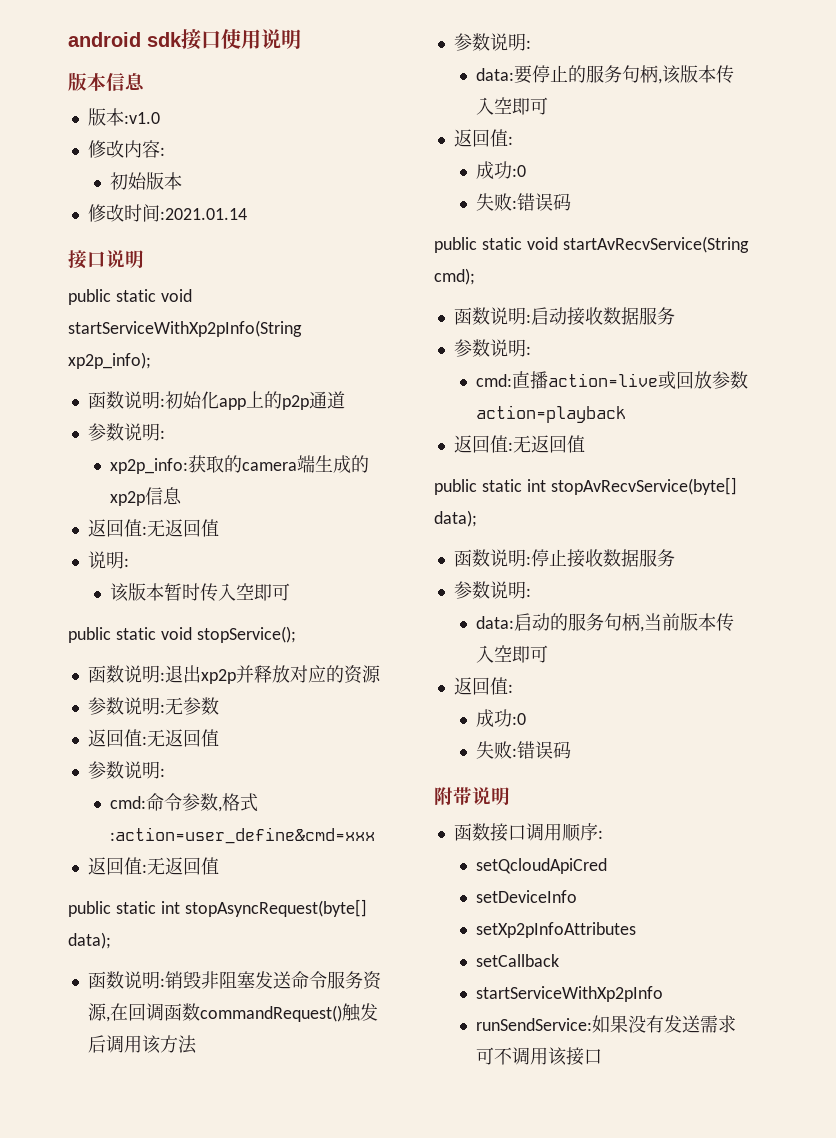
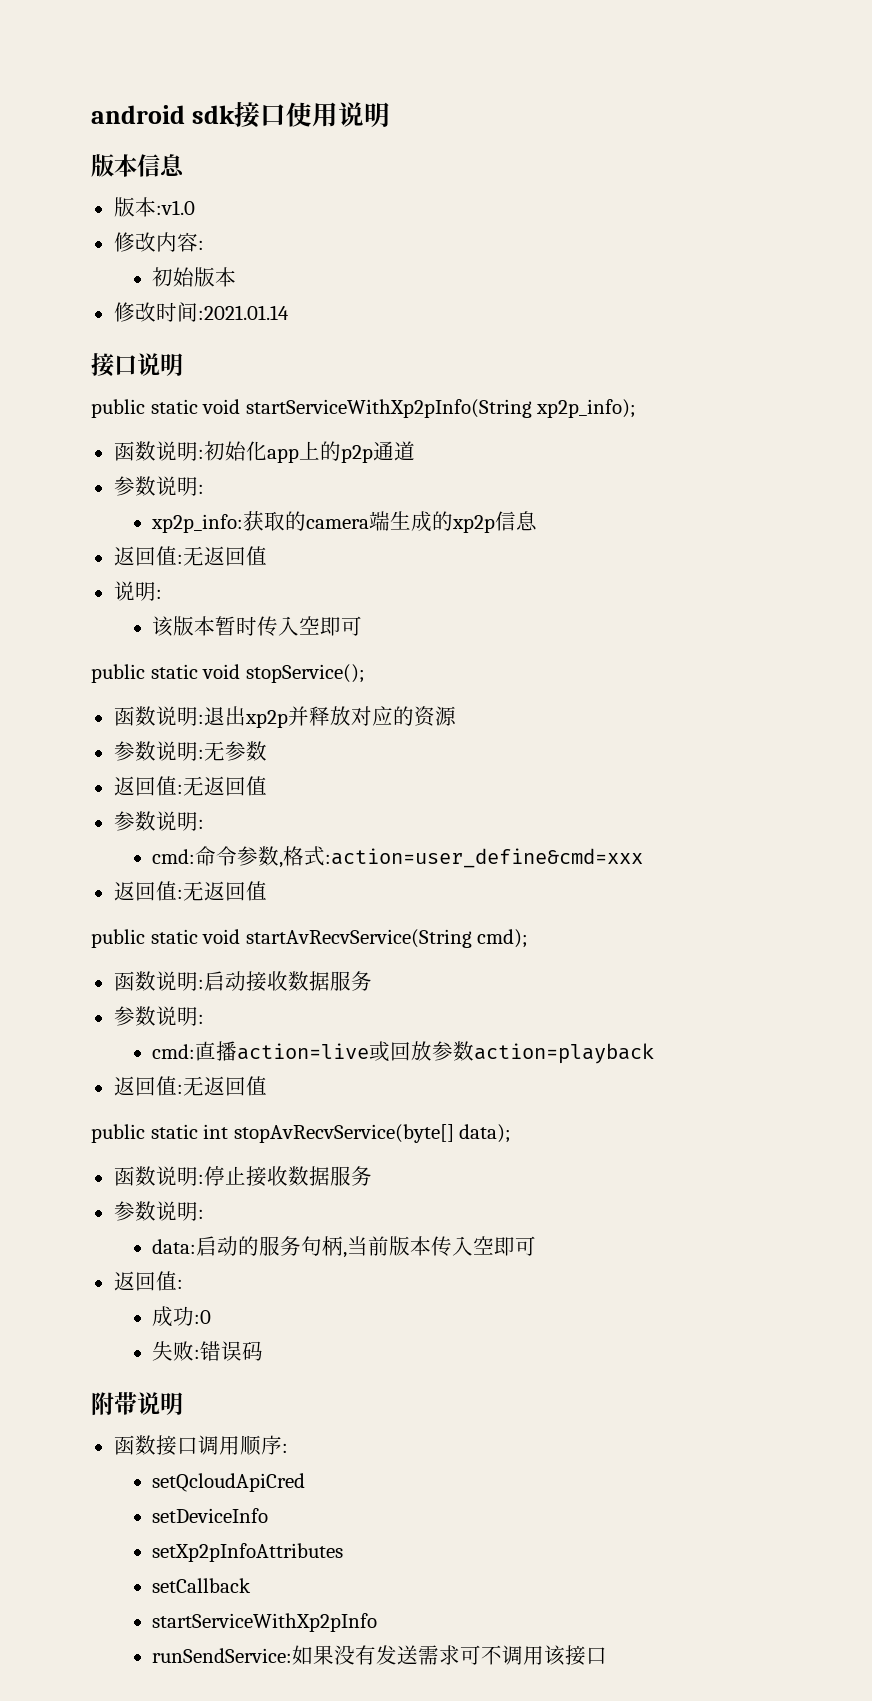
- public static int stopAsyncRequest(byte[] data);
- 函数说明:销毁非阻塞发送命令服务资源,在回调函数commandRequest()触发后调用该方法
- 参数说明:
- data:要停止的服务句柄,该版本传入空即可
- 返回值:
- 成功:0
- 失败:错误码

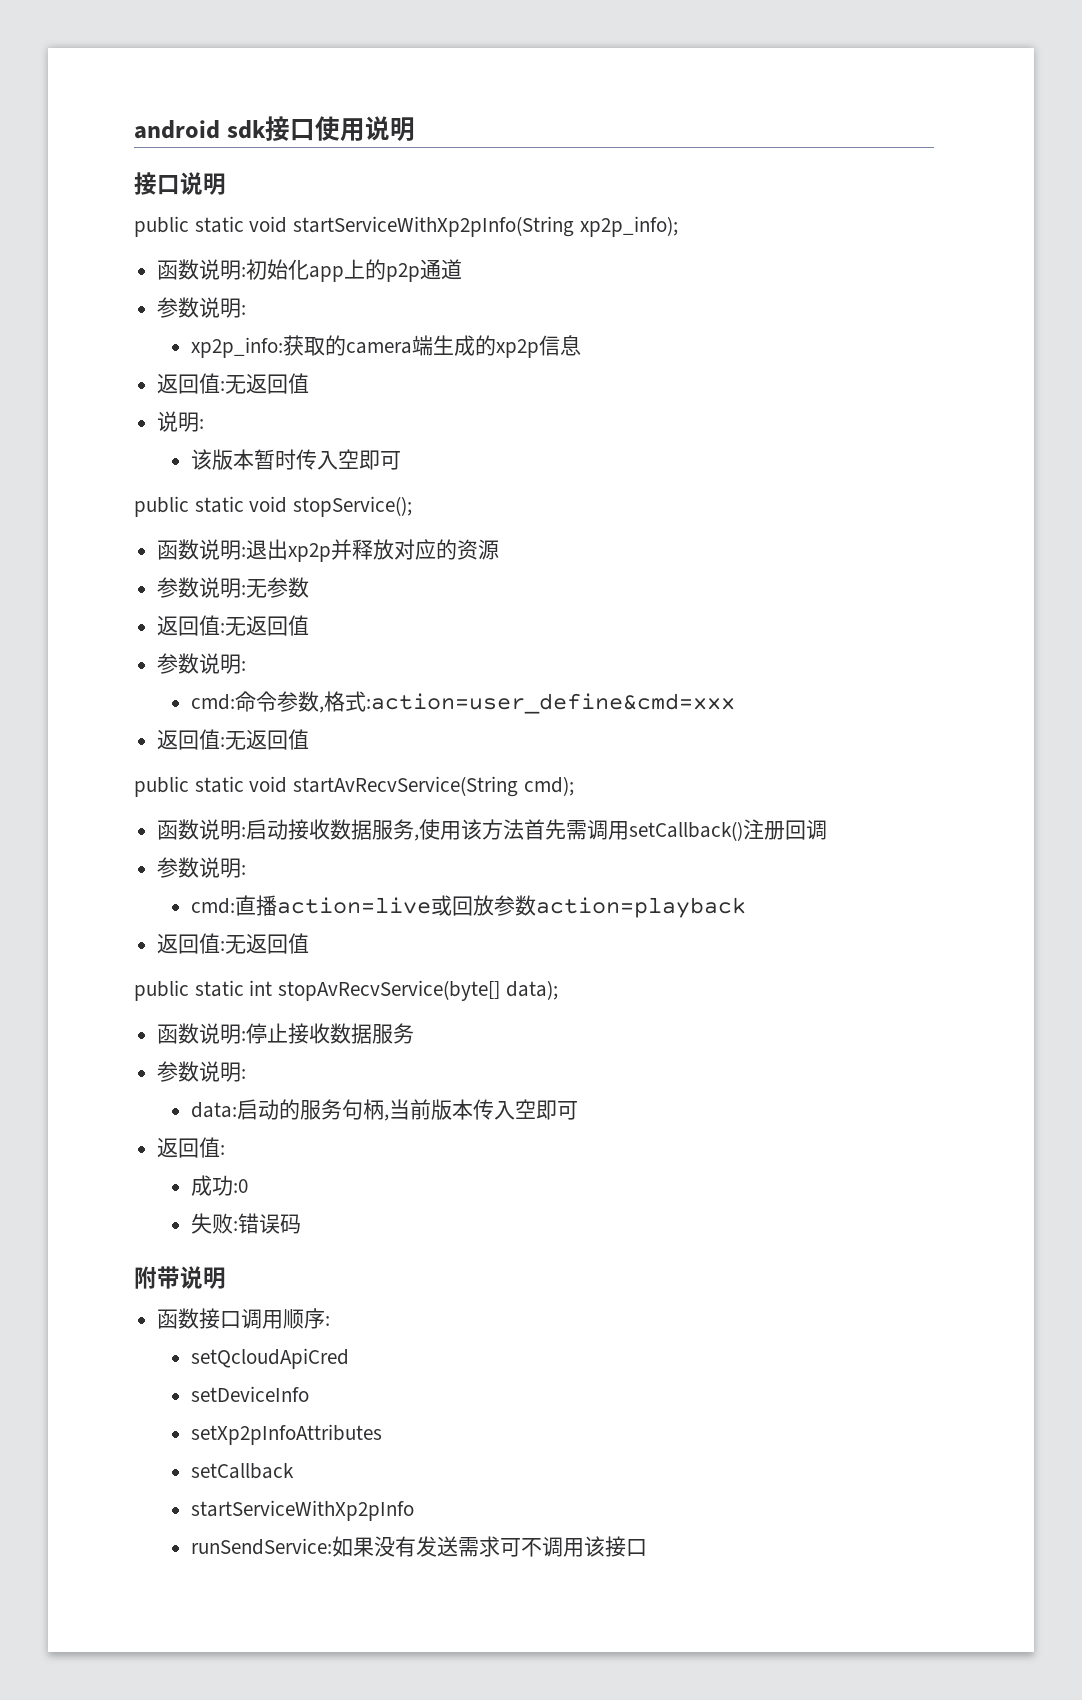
- 版本信息
- 版本:v1.0
- 修改内容:
- 初始版本
- 修改时间:2021.01.14
- 函数说明:启动接收数据服务
+ 函数说明:启动接收数据服务,使用该方法首先需调用setCallback()注册回调

